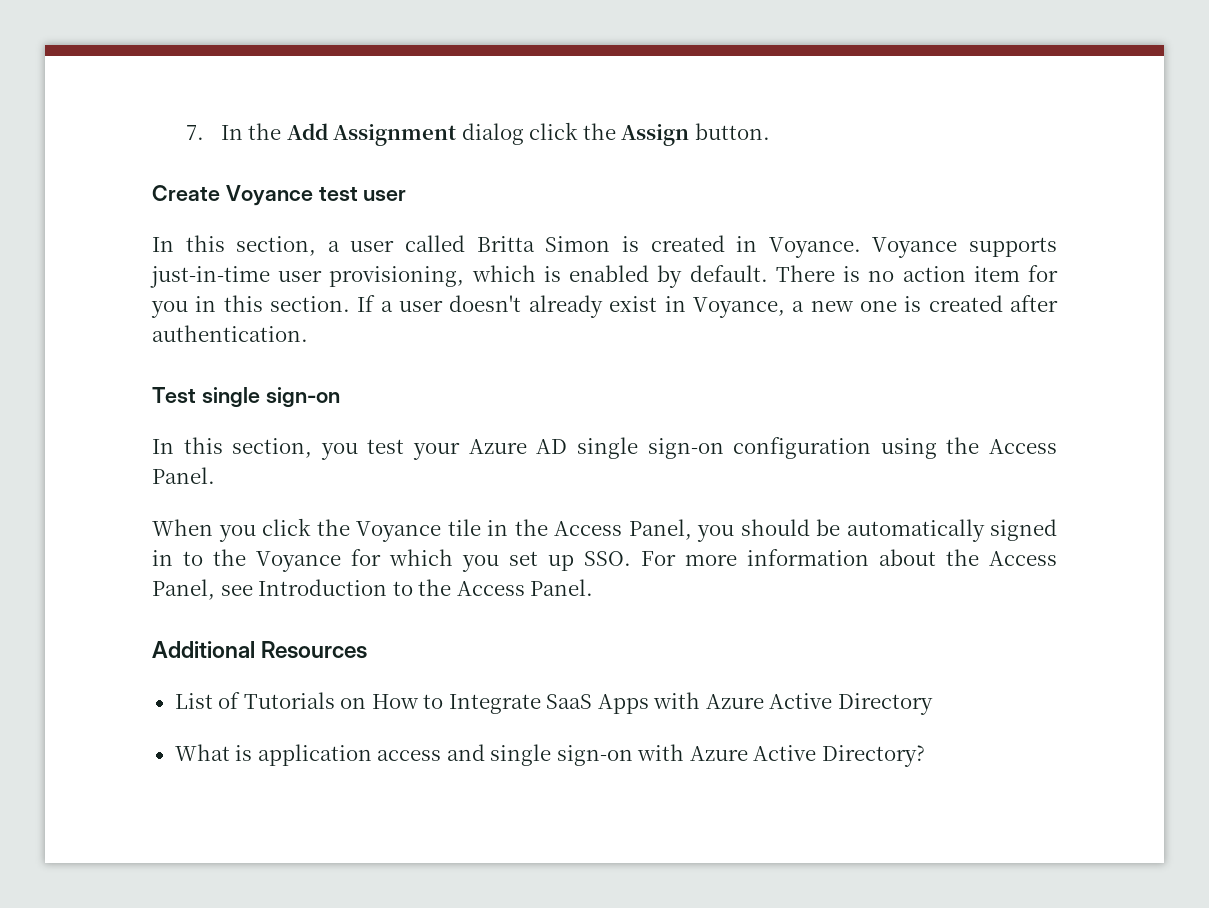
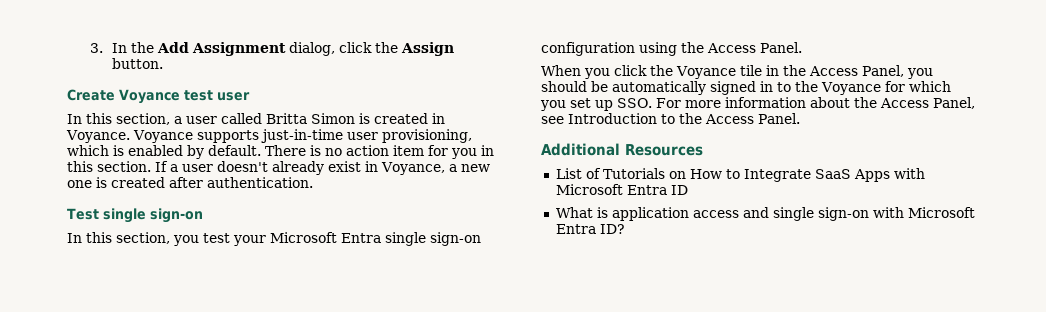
- 7. In the Add Assignment dialog click the Assign button.
+ 3. In the Add Assignment dialog, click the Assign button.
- In this section, you test your Azure AD single sign-on configuration using the Access Panel.
+ In this section, you test your Microsoft Entra single sign-on configuration using the Access Panel.
- List of Tutorials on How to Integrate SaaS Apps with Azure Active Directory
+ List of Tutorials on How to Integrate SaaS Apps with Microsoft Entra ID
- What is application access and single sign-on with Azure Active Directory?
+ What is application access and single sign-on with Microsoft Entra ID?

